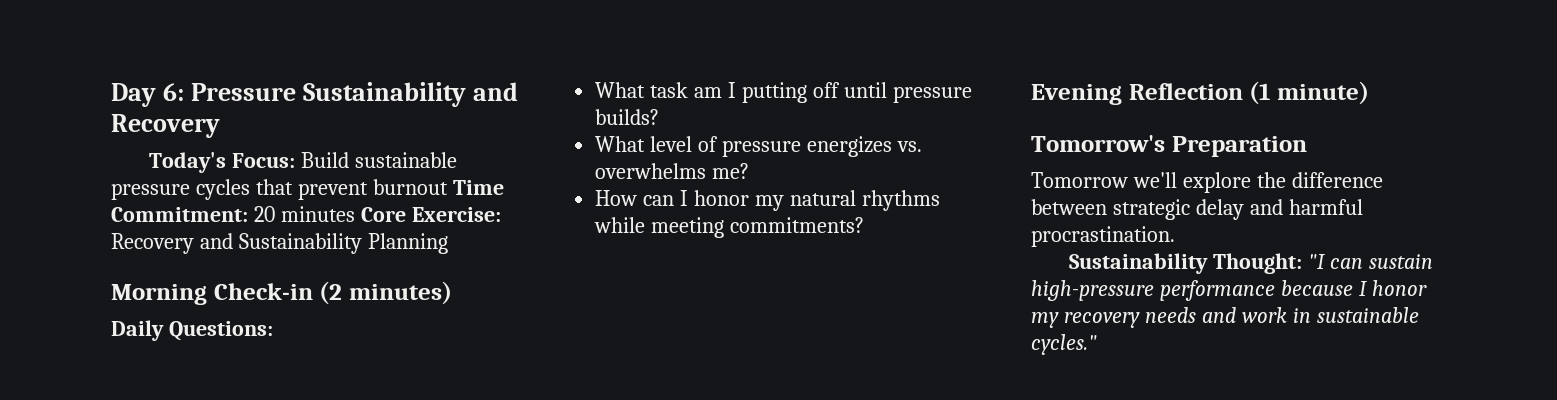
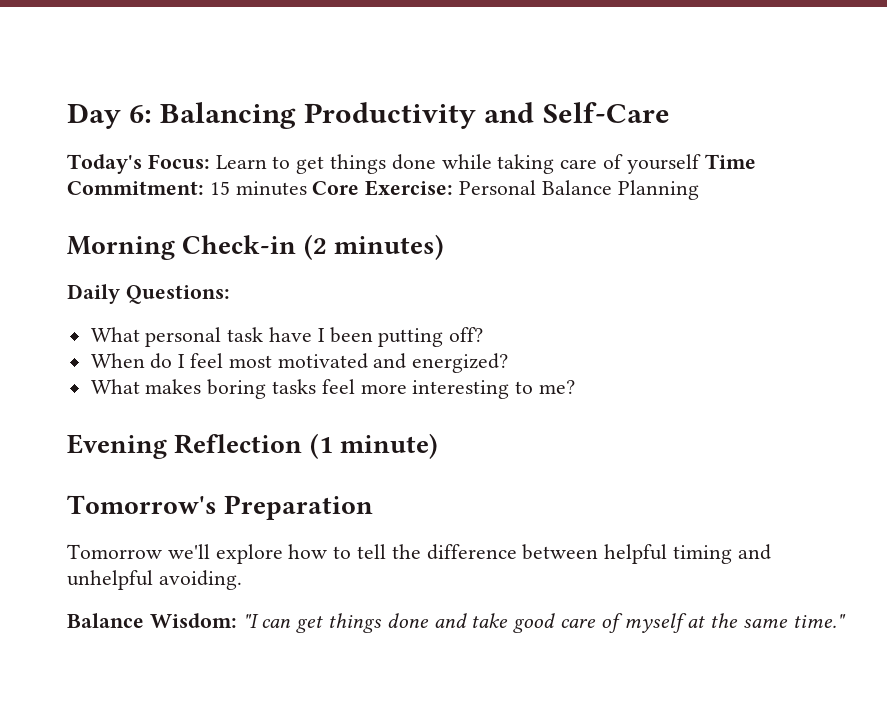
- Day 6: Pressure Sustainability and Recovery
- Today's Focus: Build sustainable pressure cycles that prevent burnout Time Commitment: 20 minutes Core Exercise: Recovery and Sustainability Planning
+ Day 6: Balancing Productivity and Self-Care
+ Today's Focus: Learn to get things done while taking care of yourself Time Commitment: 15 minutes Core Exercise: Personal Balance Planning
- What task am I putting off until pressure builds?
- What level of pressure energizes vs. overwhelms me?
- How can I honor my natural rhythms while meeting commitments?
+ What personal task have I been putting off?
+ When do I feel most motivated and energized?
+ What makes boring tasks feel more interesting to me?
- Tomorrow we'll explore the difference between strategic delay and harmful procrastination.
- Sustainability Thought: "I can sustain high-pressure performance because I honor my recovery needs and work in sustainable cycles."
+ Tomorrow we'll explore how to tell the difference between helpful timing and unhelpful avoiding.
+ Balance Wisdom: "I can get things done and take good care of myself at the same time."

